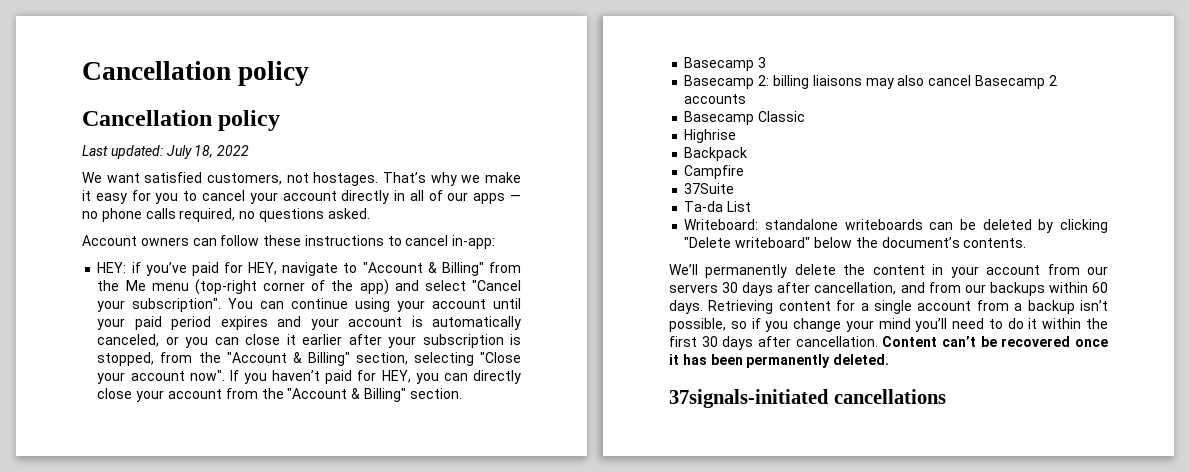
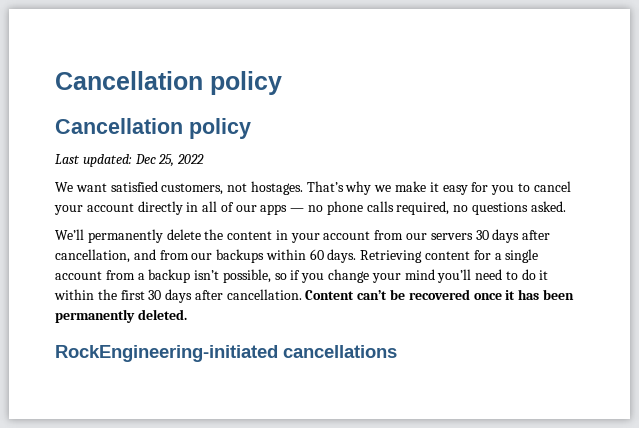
- Last updated: July 18, 2022
+ Last updated: Dec 25, 2022
- Account owners can follow these instructions to cancel in-app:
- HEY: if you’ve paid for HEY, navigate to "Account & Billing" from the Me menu (top-right corner of the app) and select "Cancel your subscription". You can continue using your account until your paid period expires and your account is automatically canceled, or you can close it earlier after your subscription is stopped, from the "Account & Billing" section, selecting "Close your account now". If you haven’t paid for HEY, you can directly close your account from the "Account & Billing" section.
- Basecamp 3
- Basecamp 2: billing liaisons may also cancel Basecamp 2 accounts
- Basecamp Classic
- Highrise
- Backpack
- Campfire
- 37Suite
- Ta-da List
- Writeboard: standalone writeboards can be deleted by clicking "Delete writeboard" below the document’s contents.
- 37signals-initiated cancellations
+ RockEngineering-initiated cancellations

